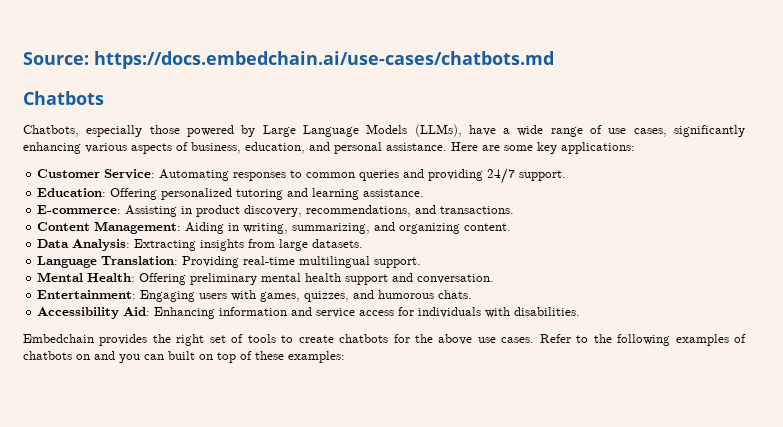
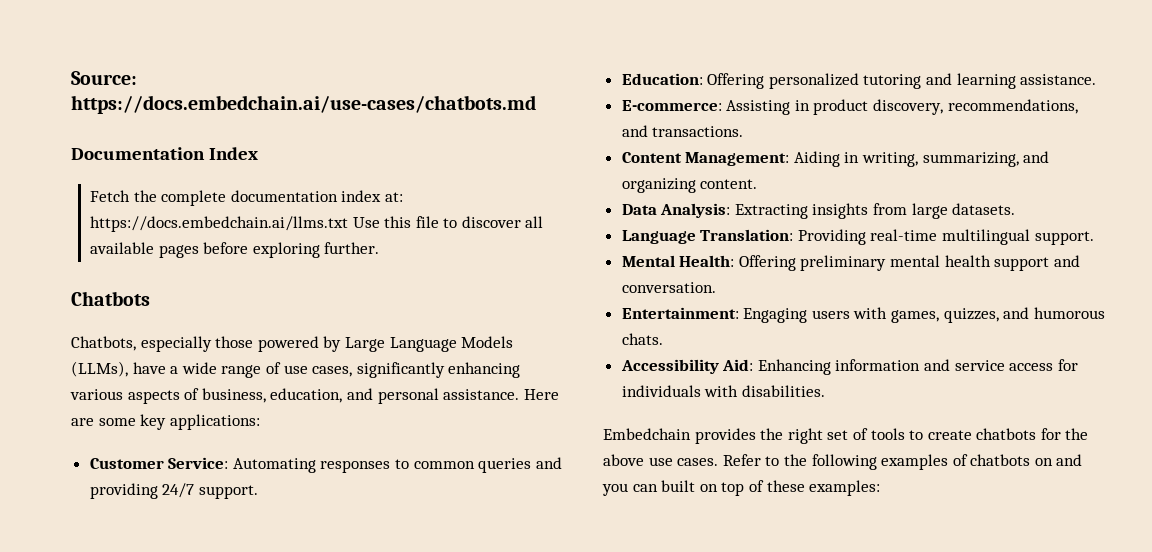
+ Documentation Index
+ Fetch the complete documentation index at: https://docs.embedchain.ai/llms.txt Use this file to discover all available pages before exploring further.

